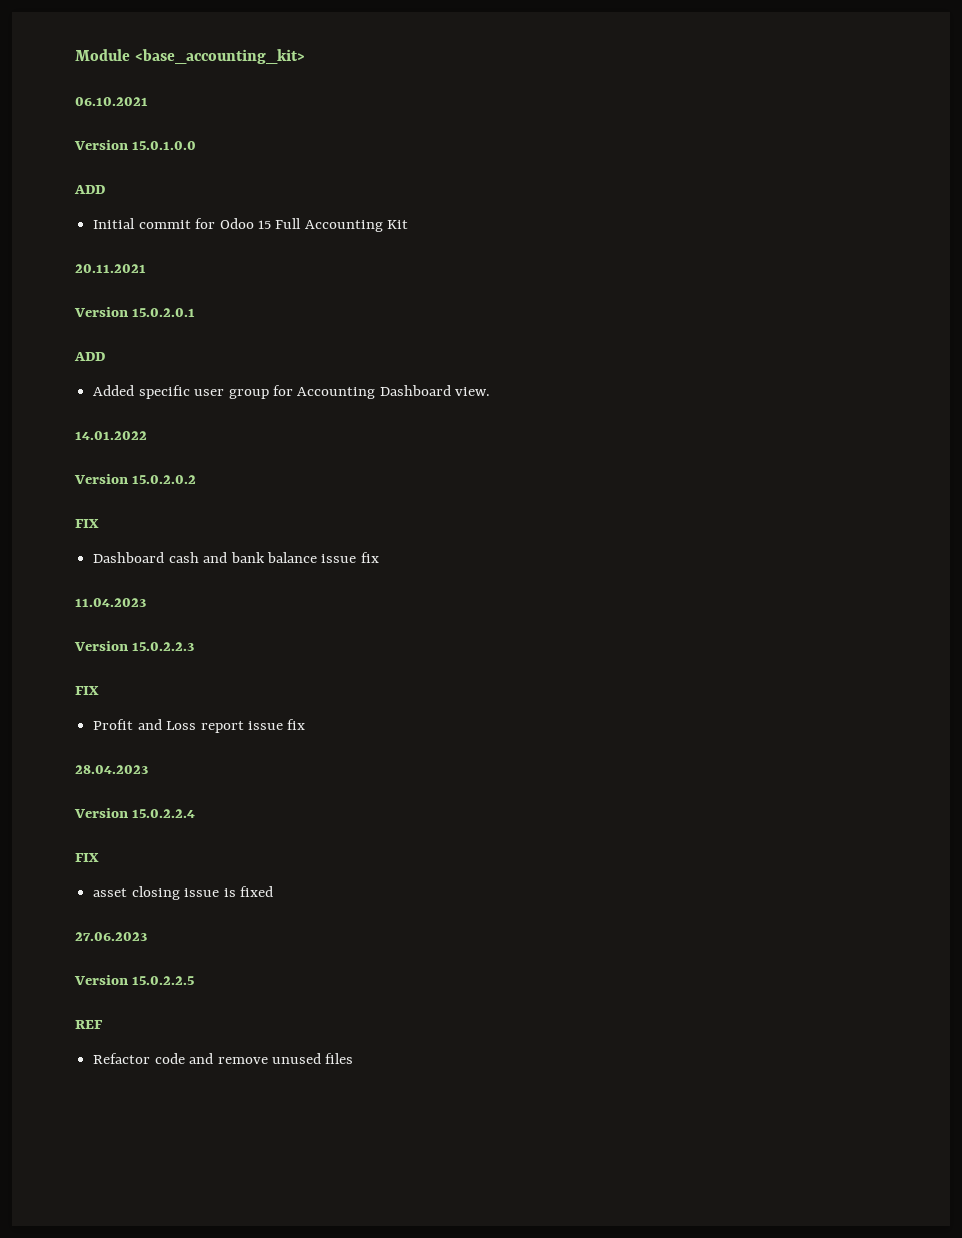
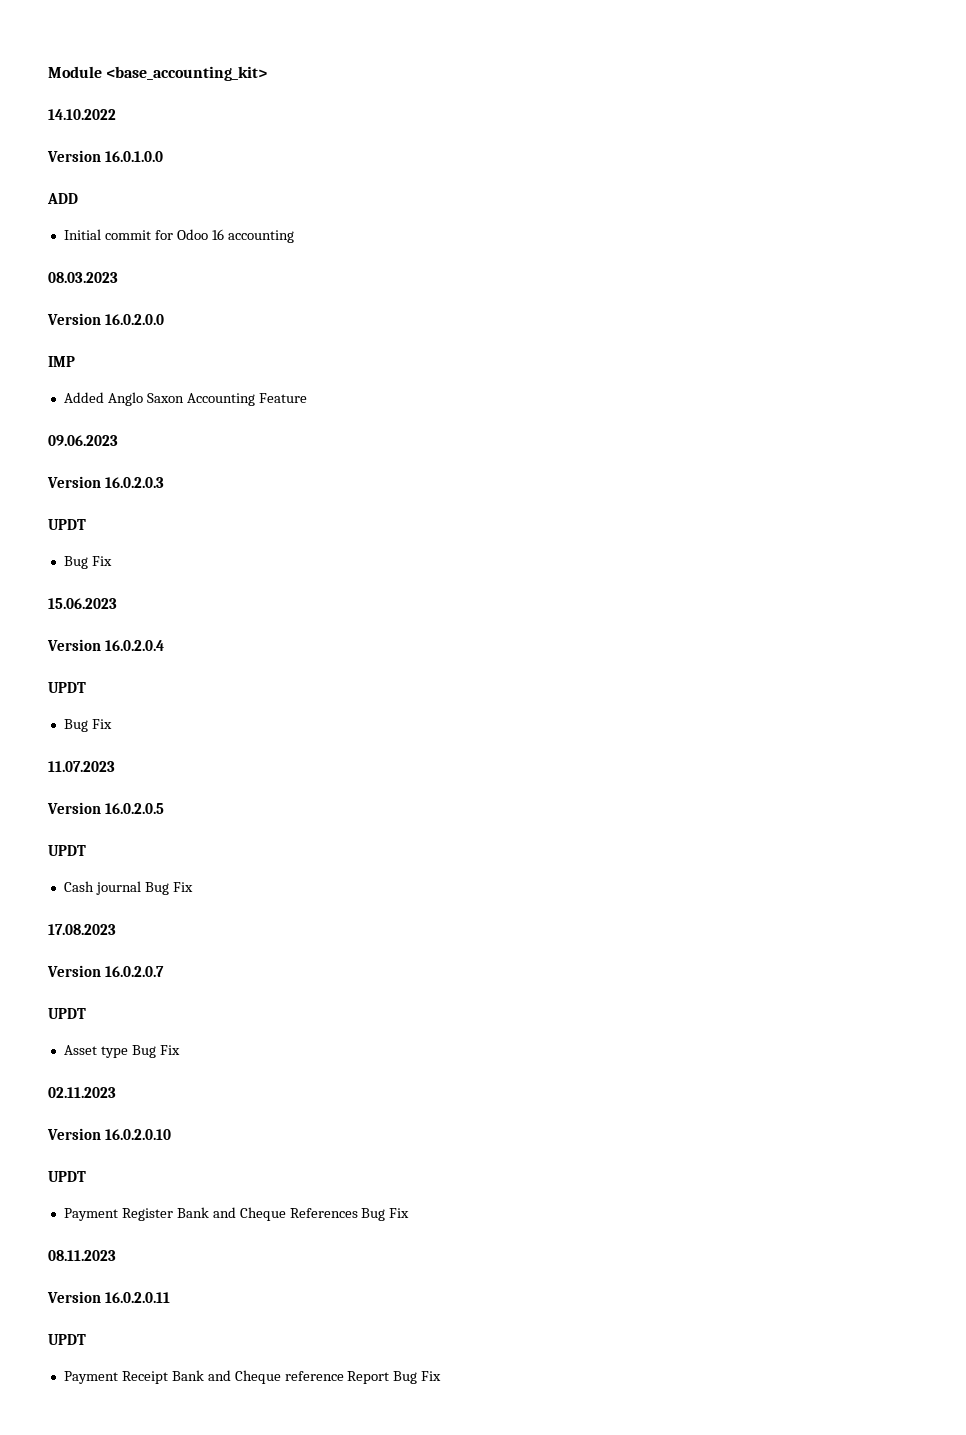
- 06.10.2021
- Version 15.0.1.0.0
+ 14.10.2022
+ Version 16.0.1.0.0
- Initial commit for Odoo 15 Full Accounting Kit
- 20.11.2021
- Version 15.0.2.0.1
- ADD
+ Initial commit for Odoo 16 accounting
+ 08.03.2023
+ Version 16.0.2.0.0
+ IMP
- Added specific user group for Accounting Dashboard view.
- 14.01.2022
- Version 15.0.2.0.2
- FIX
- Dashboard cash and bank balance issue fix
- 11.04.2023
- Version 15.0.2.2.3
- FIX
- Profit and Loss report issue fix
- 28.04.2023
- Version 15.0.2.2.4
- FIX
- asset closing issue is fixed
- 27.06.2023
- Version 15.0.2.2.5
- REF
- Refactor code and remove unused files
+ Added Anglo Saxon Accounting Feature
+ 09.06.2023
+ Version 16.0.2.0.3
+ UPDT
+ Bug Fix
+ 15.06.2023
+ Version 16.0.2.0.4
+ UPDT
+ Bug Fix
+ 11.07.2023
+ Version 16.0.2.0.5
+ UPDT
+ Cash journal Bug Fix
+ 17.08.2023
+ Version 16.0.2.0.7
+ UPDT
+ Asset type Bug Fix
+ 02.11.2023
+ Version 16.0.2.0.10
+ UPDT
+ Payment Register Bank and Cheque References Bug Fix
+ 08.11.2023
+ Version 16.0.2.0.11
+ UPDT
+ Payment Receipt Bank and Cheque reference Report Bug Fix

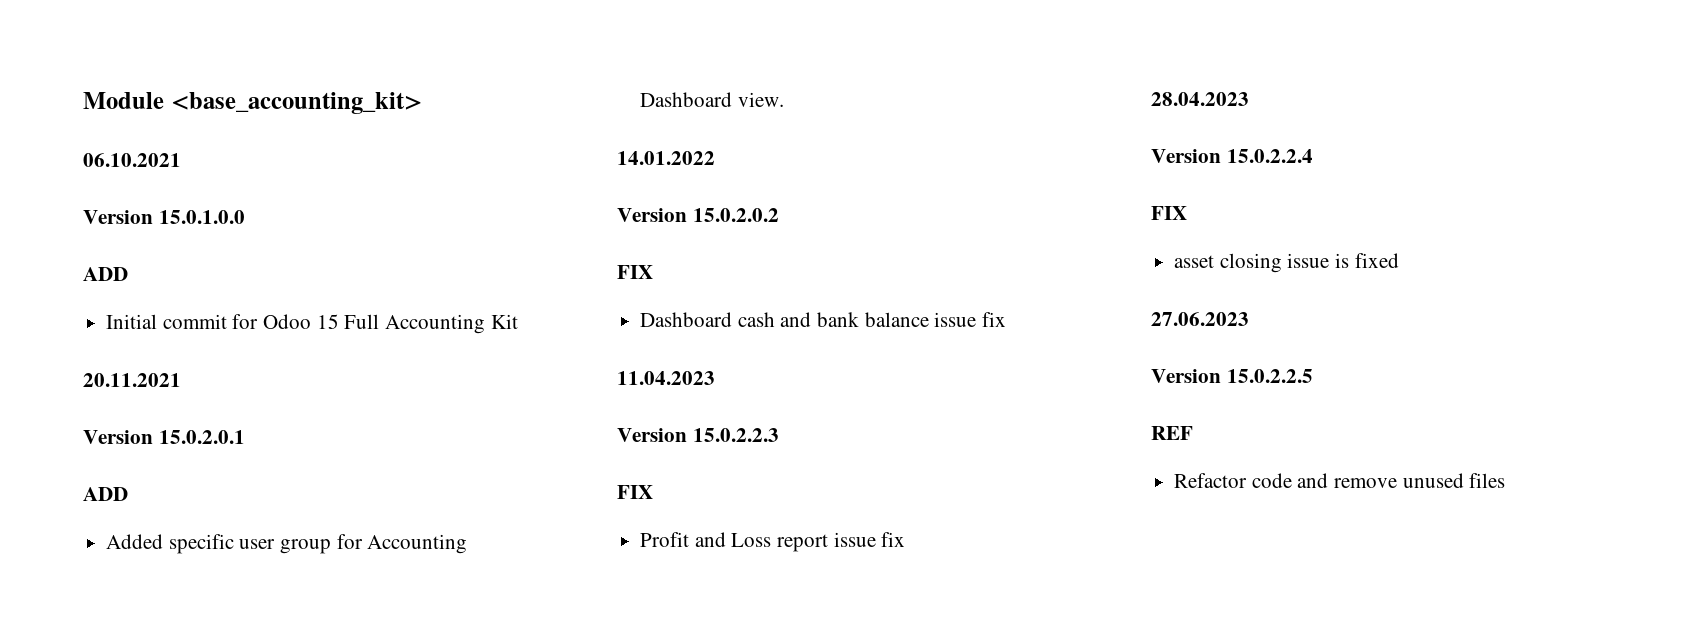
- 14.10.2022
- Version 16.0.1.0.0
+ 06.10.2021
+ Version 15.0.1.0.0
- Initial commit for Odoo 16 accounting
- 08.03.2023
- Version 16.0.2.0.0
- IMP
+ Initial commit for Odoo 15 Full Accounting Kit
+ 20.11.2021
+ Version 15.0.2.0.1
+ ADD
- Added Anglo Saxon Accounting Feature
- 09.06.2023
- Version 16.0.2.0.3
- UPDT
- Bug Fix
- 15.06.2023
- Version 16.0.2.0.4
- UPDT
- Bug Fix
- 11.07.2023
- Version 16.0.2.0.5
- UPDT
- Cash journal Bug Fix
- 17.08.2023
- Version 16.0.2.0.7
- UPDT
- Asset type Bug Fix
- 02.11.2023
- Version 16.0.2.0.10
- UPDT
- Payment Register Bank and Cheque References Bug Fix
- 08.11.2023
- Version 16.0.2.0.11
- UPDT
- Payment Receipt Bank and Cheque reference Report Bug Fix
+ Added specific user group for Accounting Dashboard view.
+ 14.01.2022
+ Version 15.0.2.0.2
+ FIX
+ Dashboard cash and bank balance issue fix
+ 11.04.2023
+ Version 15.0.2.2.3
+ FIX
+ Profit and Loss report issue fix
+ 28.04.2023
+ Version 15.0.2.2.4
+ FIX
+ asset closing issue is fixed
+ 27.06.2023
+ Version 15.0.2.2.5
+ REF
+ Refactor code and remove unused files

